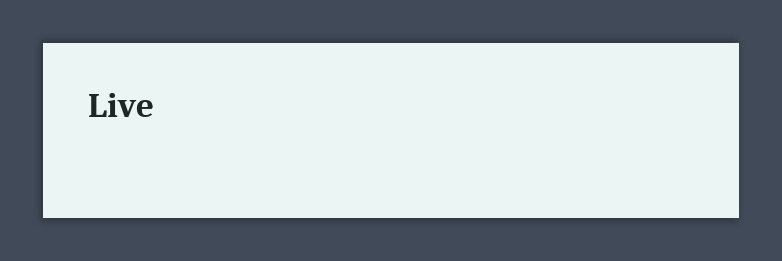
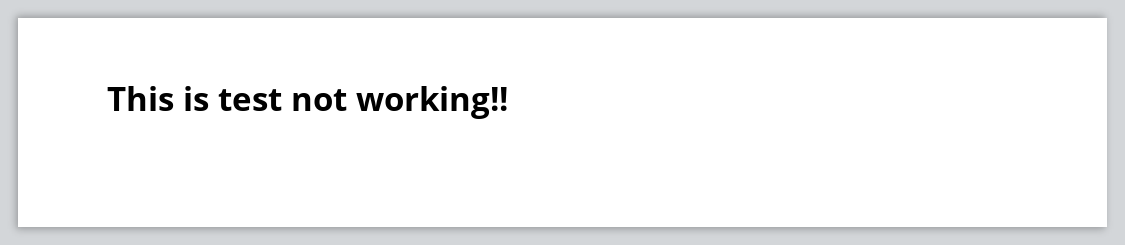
- Live
+ This is test not working!!

